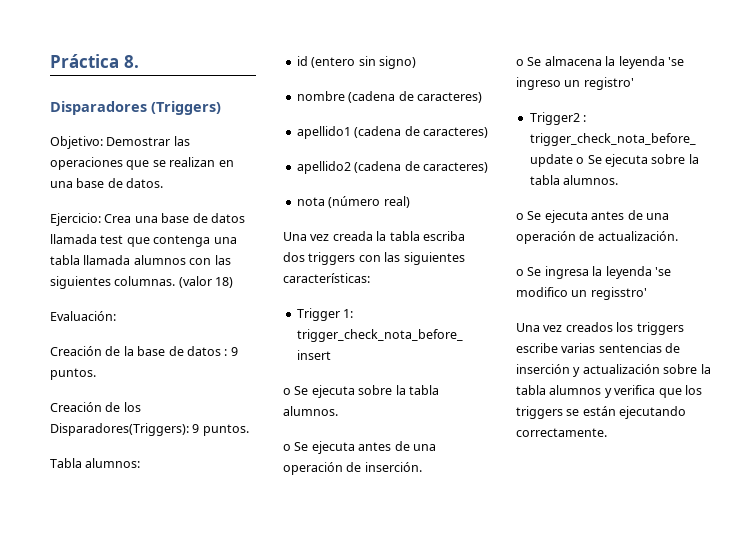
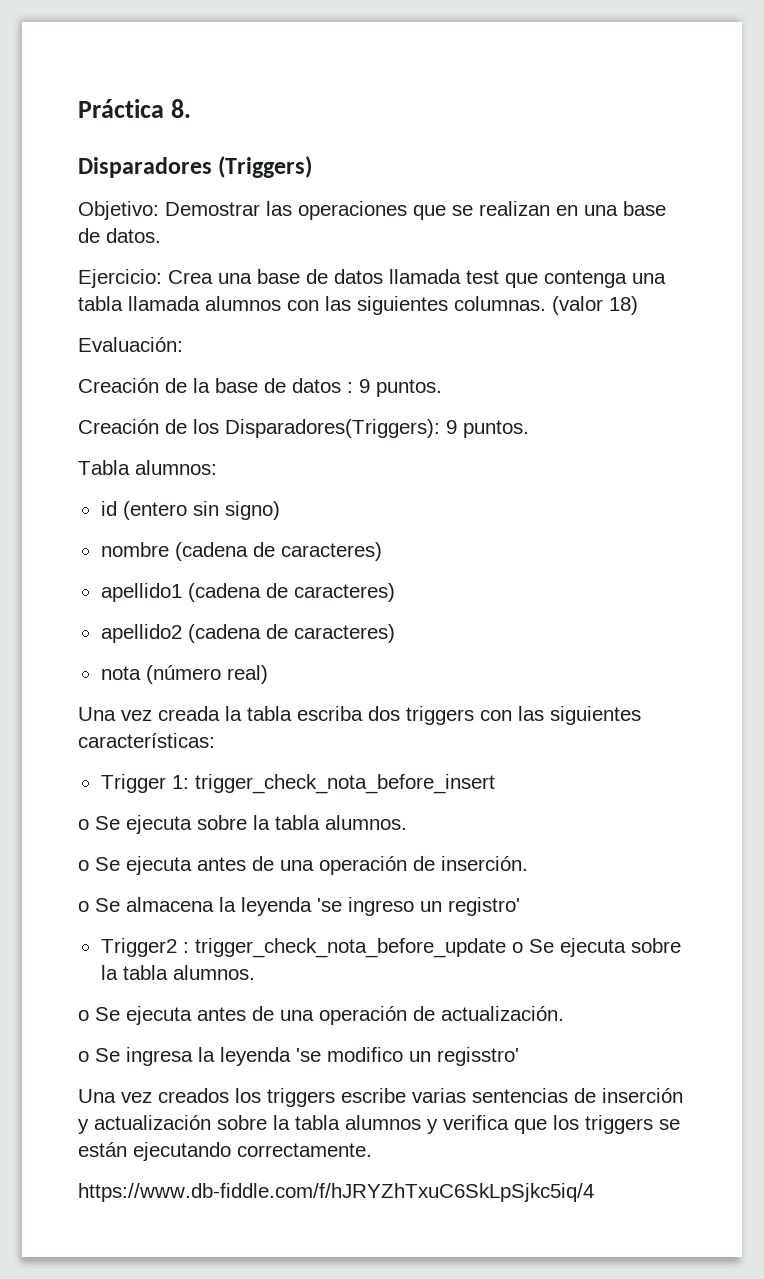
+ https://www.db-fiddle.com/f/hJRYZhTxuC6SkLpSjkc5iq/4

